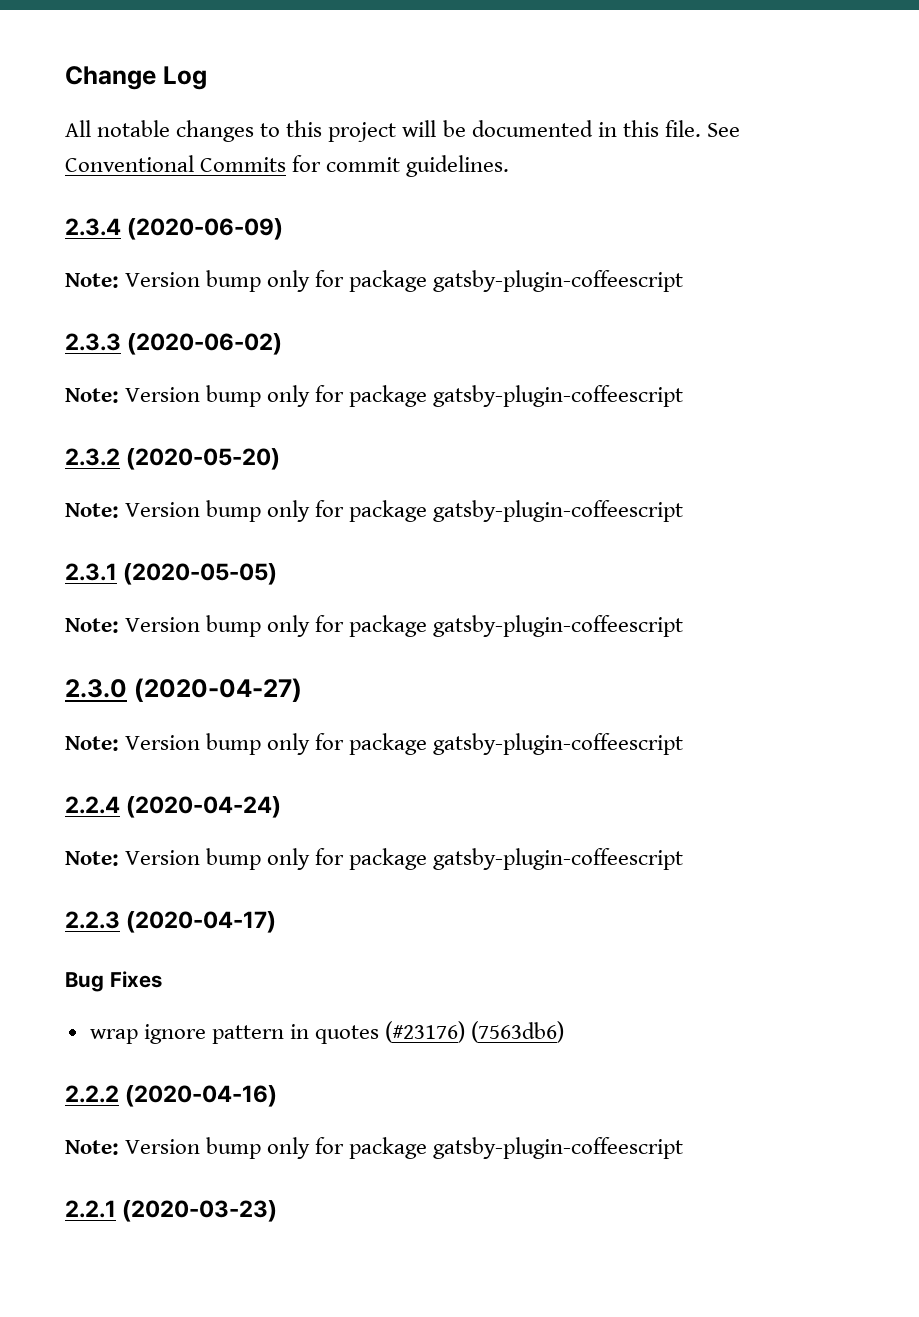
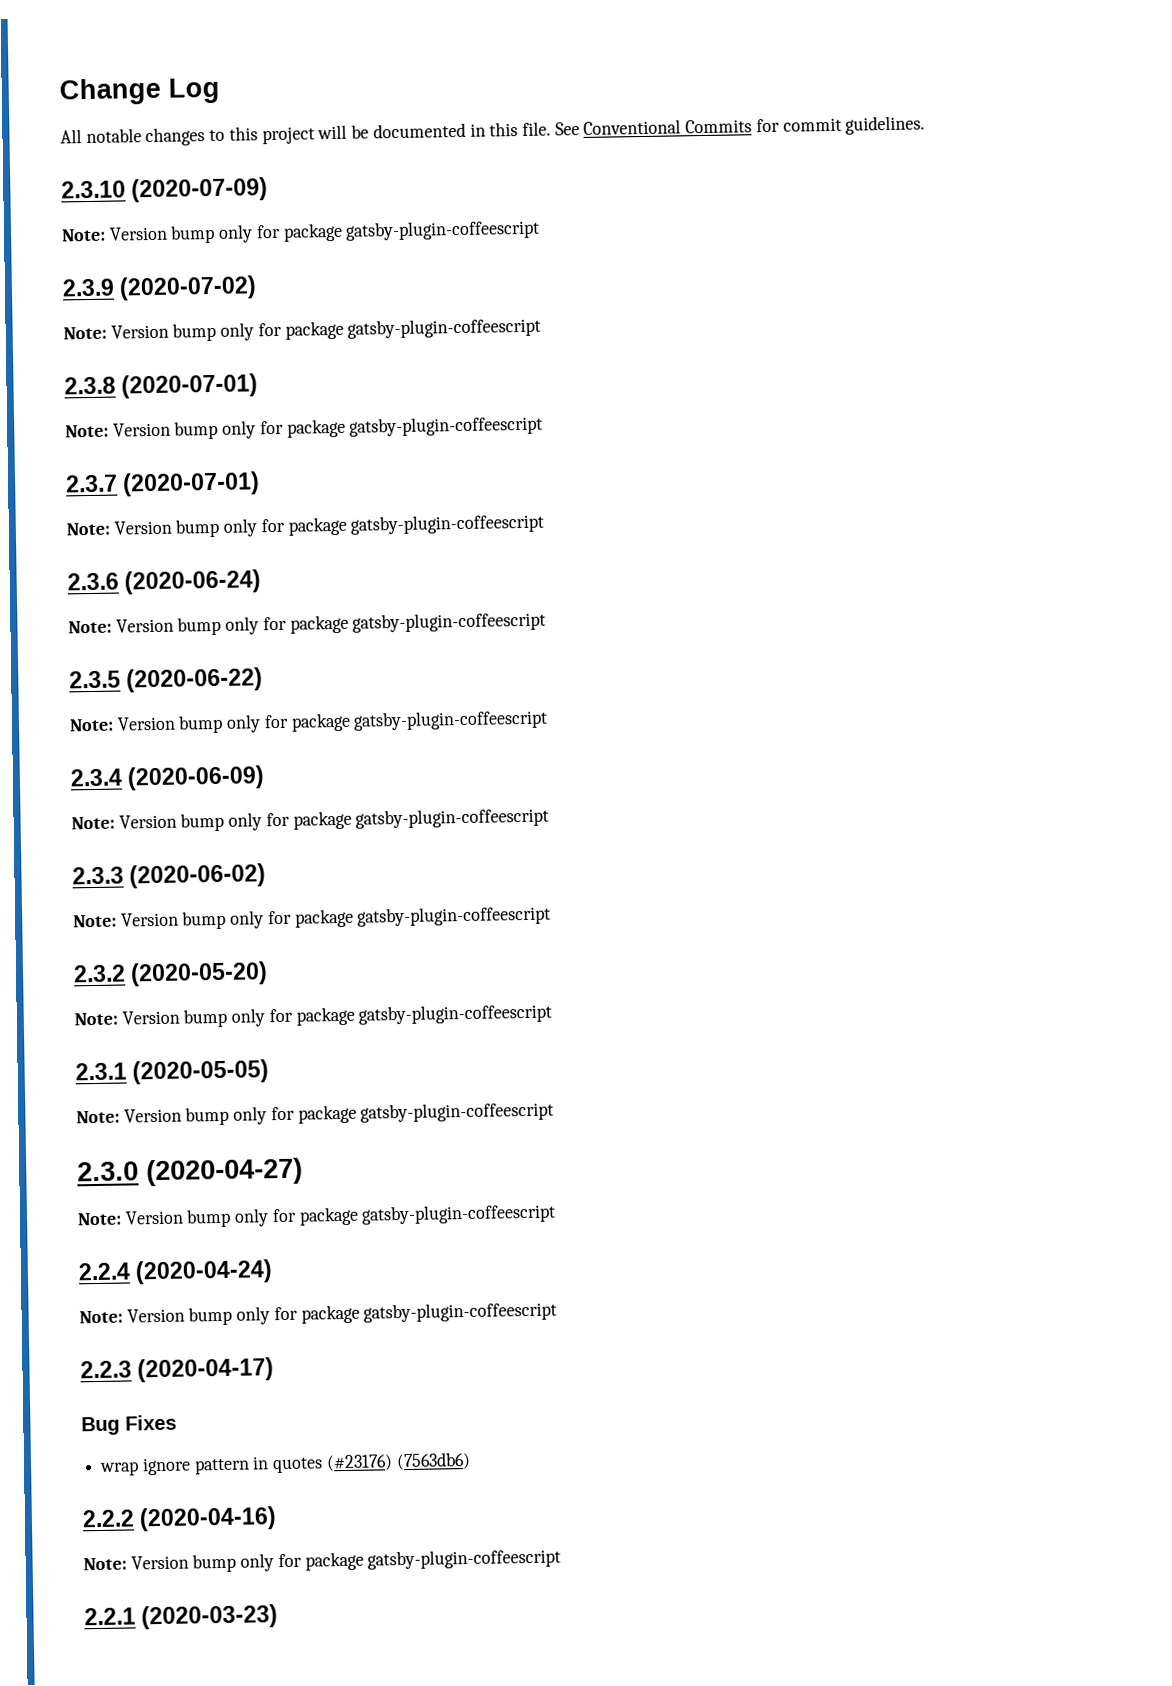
+ 2.3.10 (2020-07-09)
+ Note: Version bump only for package gatsby-plugin-coffeescript
+ 2.3.9 (2020-07-02)
+ Note: Version bump only for package gatsby-plugin-coffeescript
+ 2.3.8 (2020-07-01)
+ Note: Version bump only for package gatsby-plugin-coffeescript
+ 2.3.7 (2020-07-01)
+ Note: Version bump only for package gatsby-plugin-coffeescript
+ 2.3.6 (2020-06-24)
+ Note: Version bump only for package gatsby-plugin-coffeescript
+ 2.3.5 (2020-06-22)
+ Note: Version bump only for package gatsby-plugin-coffeescript

